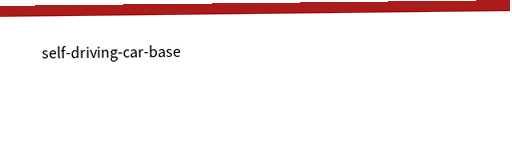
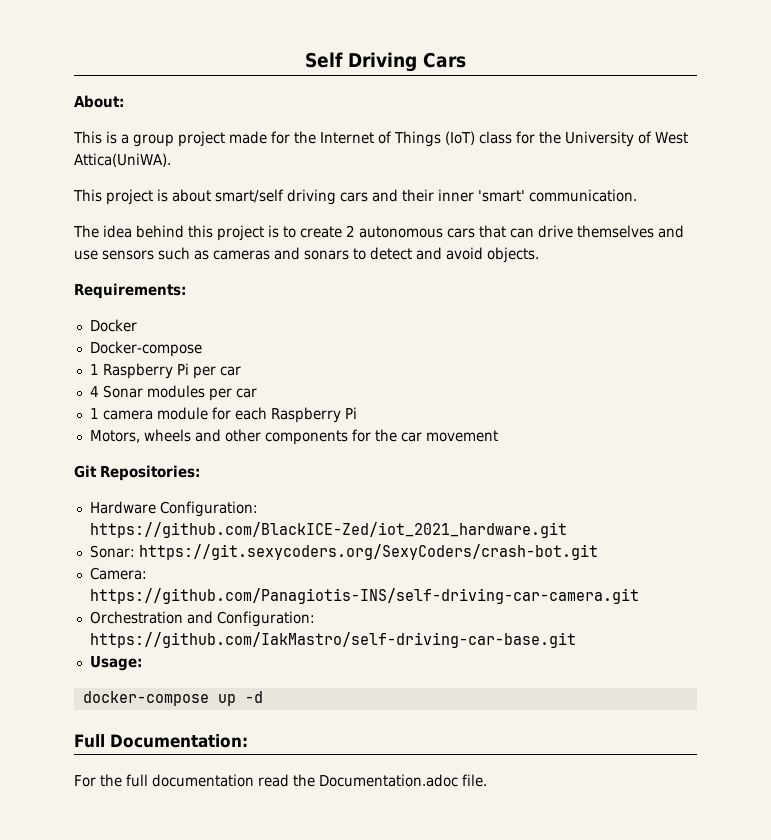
- self-driving-car-base
+ Self Driving Cars
+ About:
+ This is a group project made for the Internet of Things (IoT) class for the University of West Attica(UniWA).
+ This project is about smart/self driving cars and their inner 'smart' communication.
+ The idea behind this project is to create 2 autonomous cars that can drive themselves and use sensors such as cameras and sonars to detect and avoid objects.
+ Requirements:
+ Docker
+ Docker-compose
+ 1 Raspberry Pi per car
+ 4 Sonar modules per car
+ 1 camera module for each Raspberry Pi
+ Motors, wheels and other components for the car movement
+ Git Repositories:
+ Hardware Configuration: https://github.com/BlackICE-Zed/iot_2021_hardware.git
+ Sonar: https://git.sexycoders.org/SexyCoders/crash-bot.git
+ Camera: https://github.com/Panagiotis-INS/self-driving-car-camera.git
+ Orchestration and Configuration: https://github.com/IakMastro/self-driving-car-base.git
+ Usage:
+ docker-compose up -d
+ Full Documentation:
+ For the full documentation read the Documentation.adoc file.

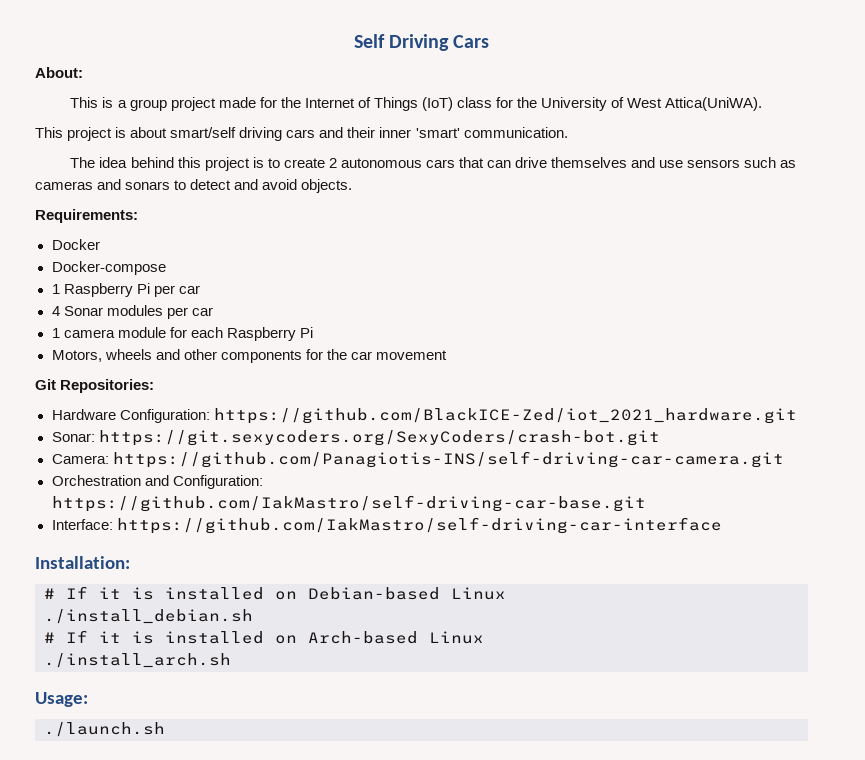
+ Interface: https://github.com/IakMastro/self-driving-car-interface
+ Installation:
+ # If it is installed on Debian-based Linux
+ ./install_debian.sh
+ # If it is installed on Arch-based Linux
+ ./install_arch.sh
  Usage:
- docker-compose up -d
- Full Documentation:
- For the full documentation read the Documentation.adoc file.
+ ./launch.sh

